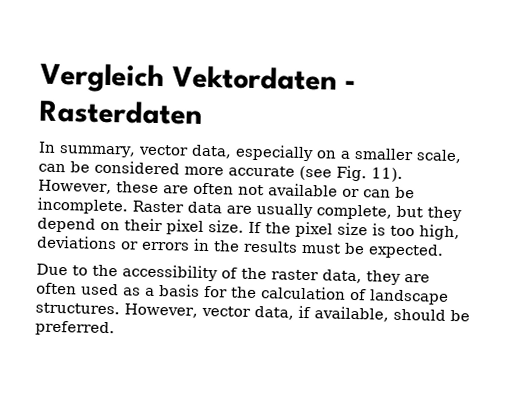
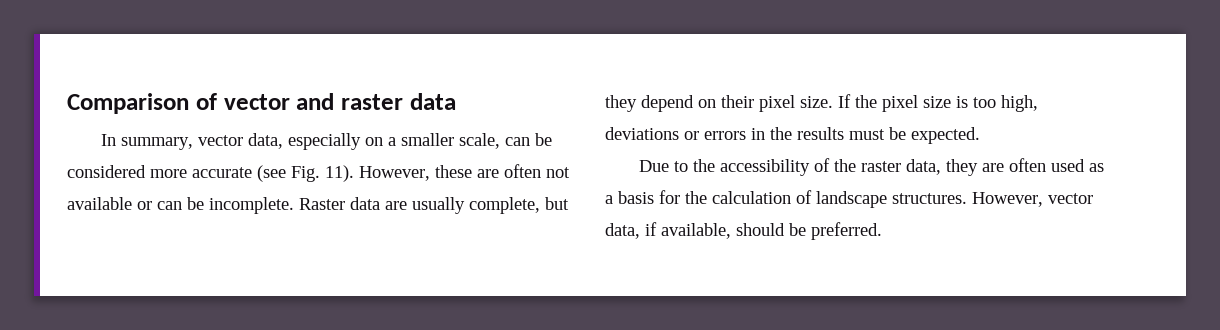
- Vergleich Vektordaten - Rasterdaten
+ Comparison of vector and raster data

